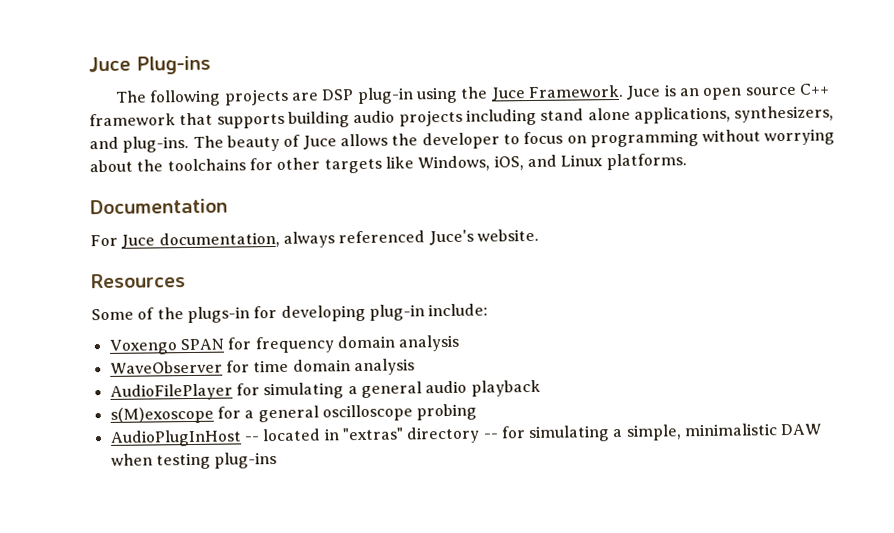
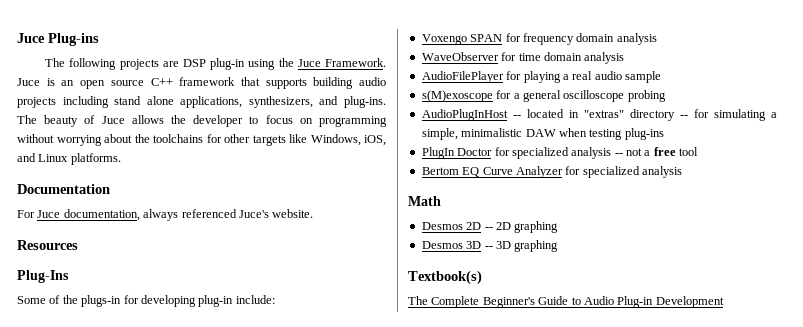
+ Plug-Ins
- AudioFilePlayer for simulating a general audio playback
+ AudioFilePlayer for playing a real audio sample
+ PlugIn Doctor for specialized analysis -- not a free tool
+ Bertom EQ Curve Analyzer for specialized analysis
+ Math
+ Desmos 2D -- 2D graphing
+ Desmos 3D -- 3D graphing
+ Textbook(s)
+ The Complete Beginner's Guide to Audio Plug-in Development

